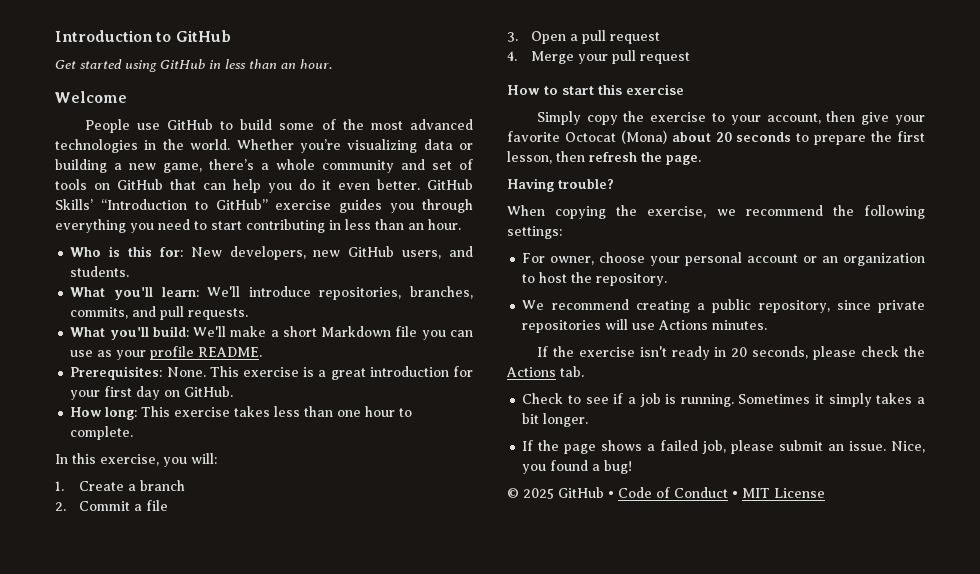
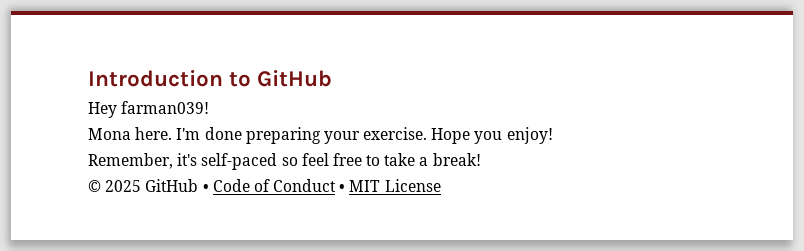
- Get started using GitHub in less than an hour.
- Welcome
- People use GitHub to build some of the most advanced technologies in the world. Whether you’re visualizing data or building a new game, there’s a whole community and set of tools on GitHub that can help you do it even better. GitHub Skills’ “Introduction to GitHub” exercise guides you through everything you need to start contributing in less than an hour.
- Who is this for: New developers, new GitHub users, and students.
- What you'll learn: We'll introduce repositories, branches, commits, and pull requests.
- What you'll build: We'll make a short Markdown file you can use as your profile README.
- Prerequisites: None. This exercise is a great introduction for your first day on GitHub.
- How long: This exercise takes less than one hour to complete.
- In this exercise, you will:
- 1. Create a branch
- 2. Commit a file
- 3. Open a pull request
- 4. Merge your pull request
- How to start this exercise
- Simply copy the exercise to your account, then give your favorite Octocat (Mona) about 20 seconds to prepare the first lesson, then refresh the page.
- Having trouble?
- When copying the exercise, we recommend the following settings:
- For owner, choose your personal account or an organization to host the repository.
- We recommend creating a public repository, since private repositories will use Actions minutes.
- If the exercise isn't ready in 20 seconds, please check the Actions tab.
- Check to see if a job is running. Sometimes it simply takes a bit longer.
- If the page shows a failed job, please submit an issue. Nice, you found a bug!
+ Hey farman039!
+ Mona here. I'm done preparing your exercise. Hope you enjoy!
+ Remember, it's self-paced so feel free to take a break!

